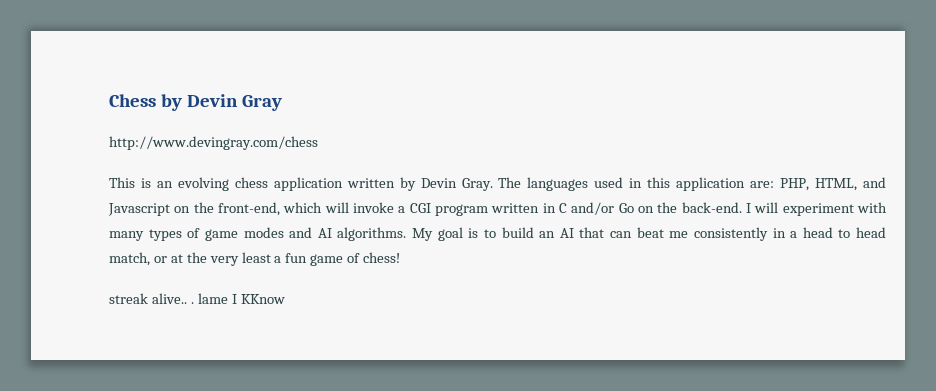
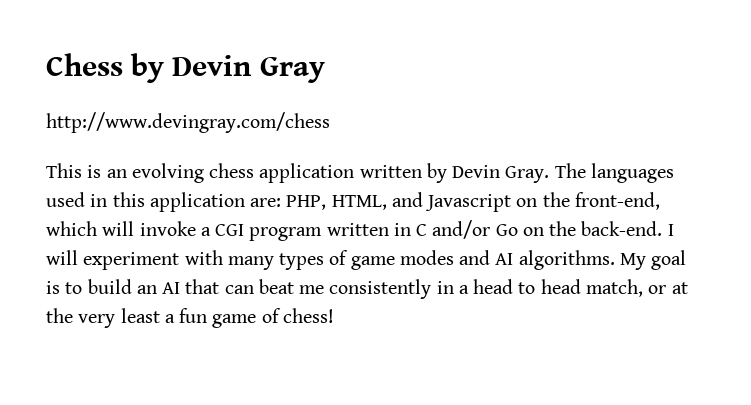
- streak alive.. . lame I KKnow

